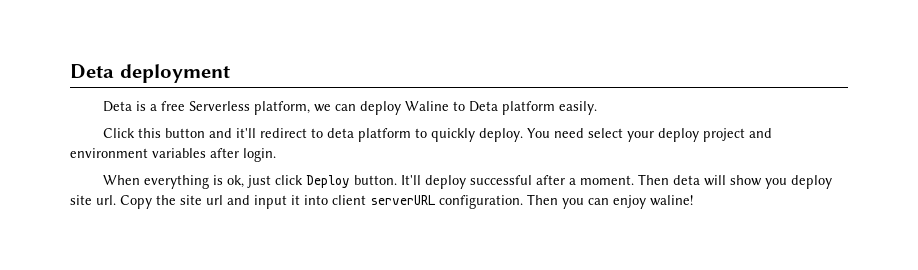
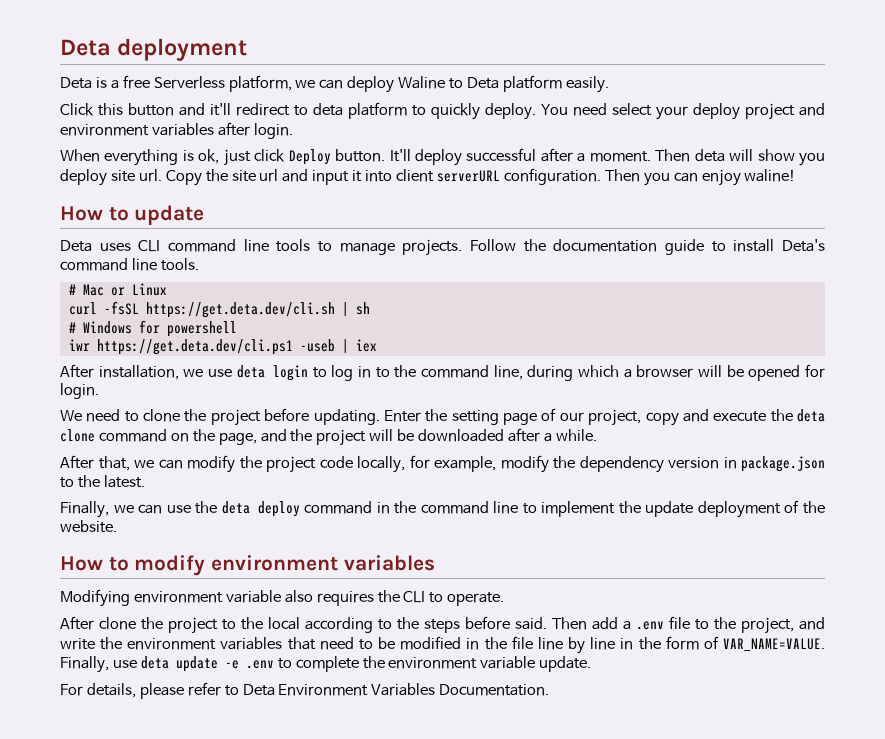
+ How to update
+ Deta uses CLI command line tools to manage projects. Follow the documentation guide to install Deta's command line tools.
+ # Mac or Linux
+ curl -fsSL https://get.deta.dev/cli.sh | sh
+ # Windows for powershell
+ iwr https://get.deta.dev/cli.ps1 -useb | iex
+ After installation, we use deta login to log in to the command line, during which a browser will be opened for login.
+ We need to clone the project before updating. Enter the setting page of our project, copy and execute the deta clone command on the page, and the project will be downloaded after a while.
+ After that, we can modify the project code locally, for example, modify the dependency version in package.json to the latest.
+ Finally, we can use the deta deploy command in the command line to implement the update deployment of the website.
+ How to modify environment variables
+ Modifying environment variable also requires the CLI to operate.
+ After clone the project to the local according to the steps before said. Then add a .env file to the project, and write the environment variables that need to be modified in the file line by line in the form of VAR_NAME=VALUE. Finally, use deta update -e .env to complete the environment variable update.
+ For details, please refer to Deta Environment Variables Documentation.

